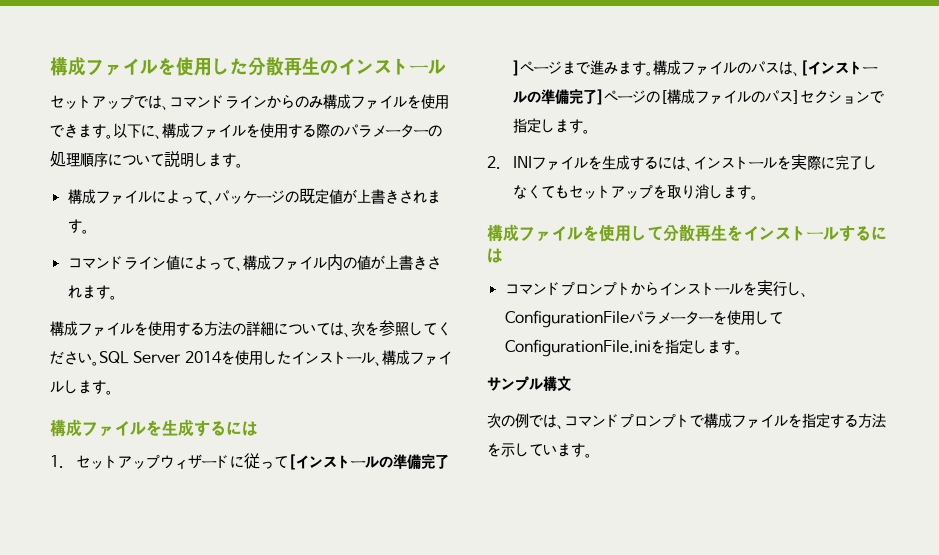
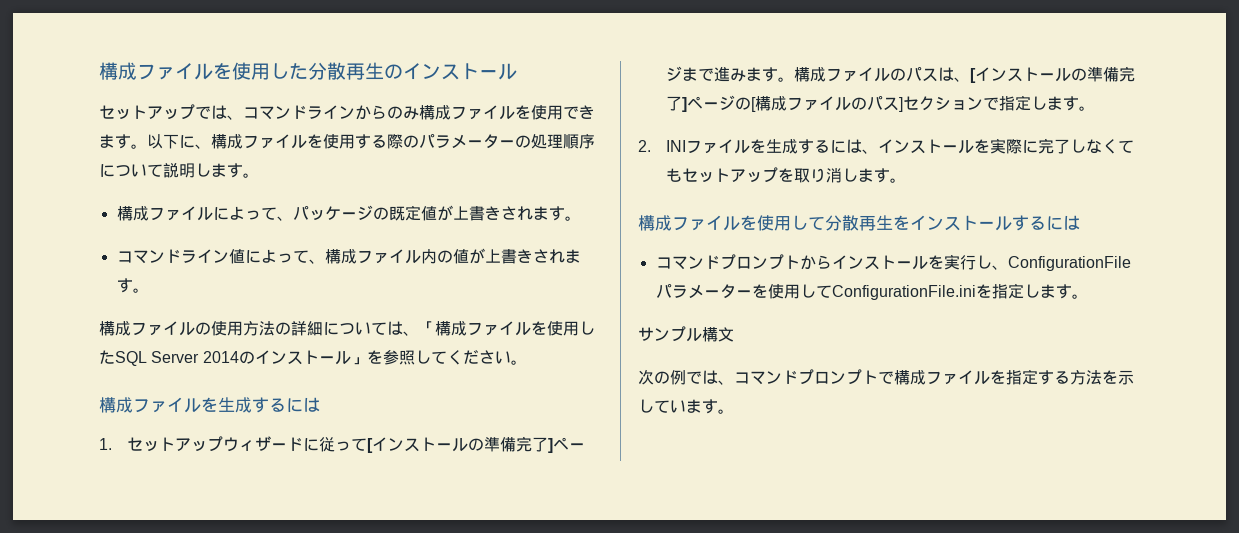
- 構成ファイルを使用する方法の詳細については、次を参照してください。SQL Server 2014を使用したインストール、構成ファイルします。
+ 構成ファイルの使用方法の詳細については、「構成ファイルを使用したSQL Server 2014のインストール」を参照してください。

